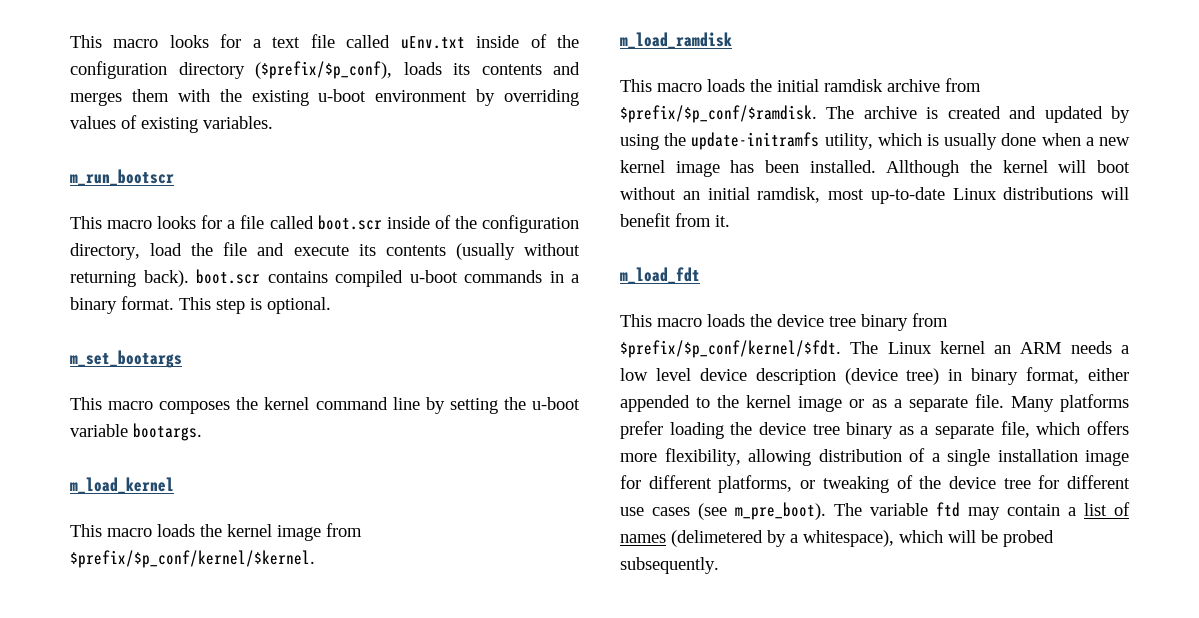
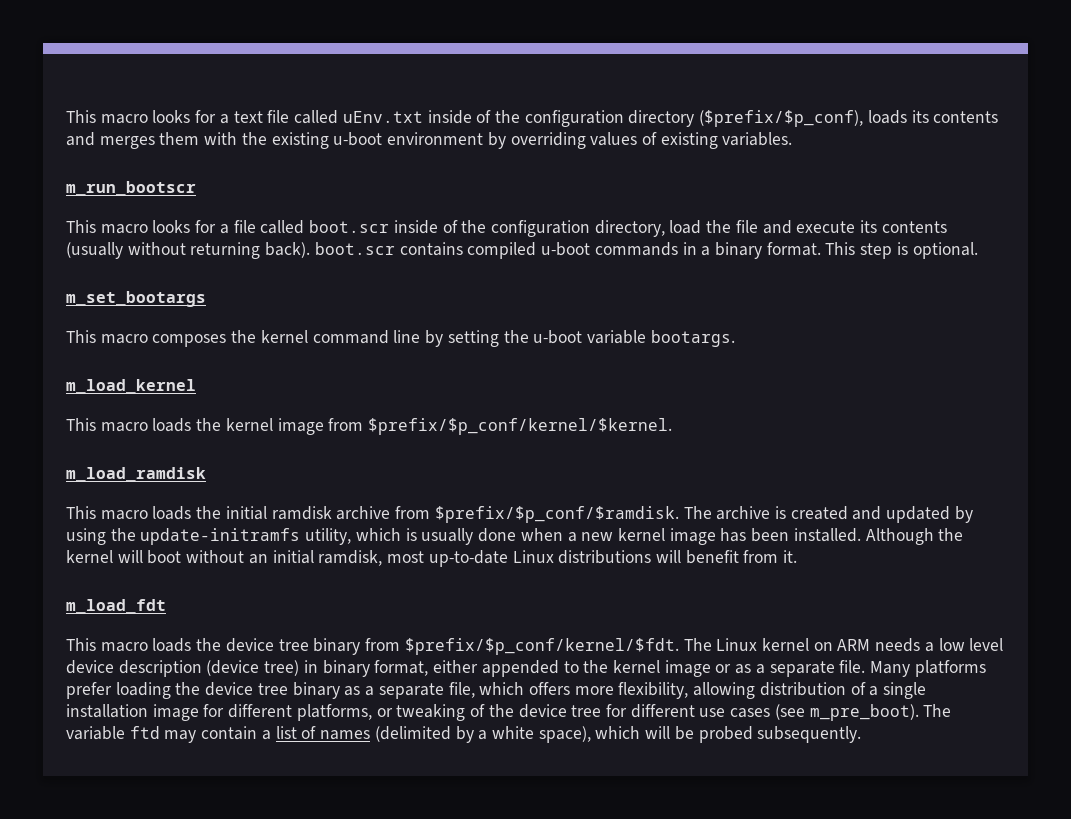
- Allthough the kernel will boot without an initial ramdisk, most up-to-date Linux distributions will benefit from it.
+ Although the kernel will boot without an initial ramdisk, most up-to-date Linux distributions will benefit from it.
- The Linux kernel an ARM needs a low level device description (device tree) in binary format, either appended to the kernel image or as a separate file.
+ The Linux kernel on ARM needs a low level device description (device tree) in binary format, either appended to the kernel image or as a separate file.
- The variable ftd may contain a list of names (delimetered by a whitespace), which will be probed subsequently.
+ The variable ftd may contain a list of names (delimited by a white space), which will be probed subsequently.

